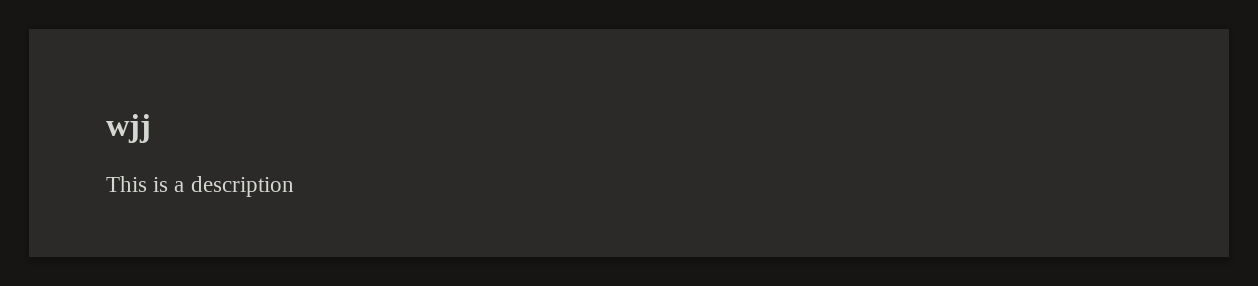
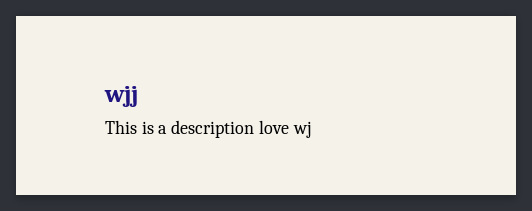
- This is a description
+ This is a description love wj

